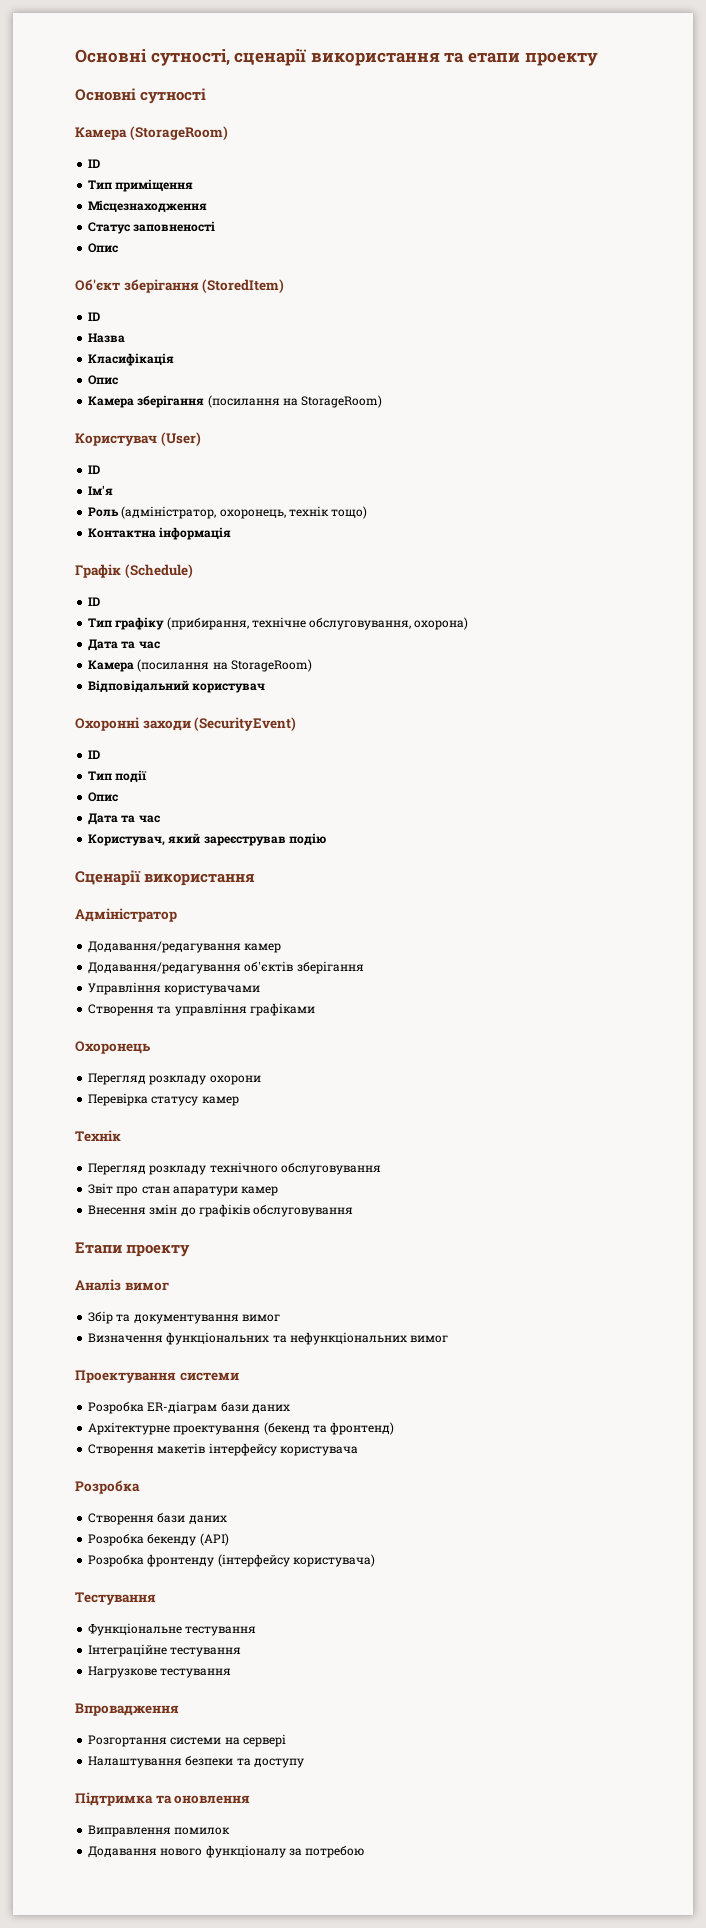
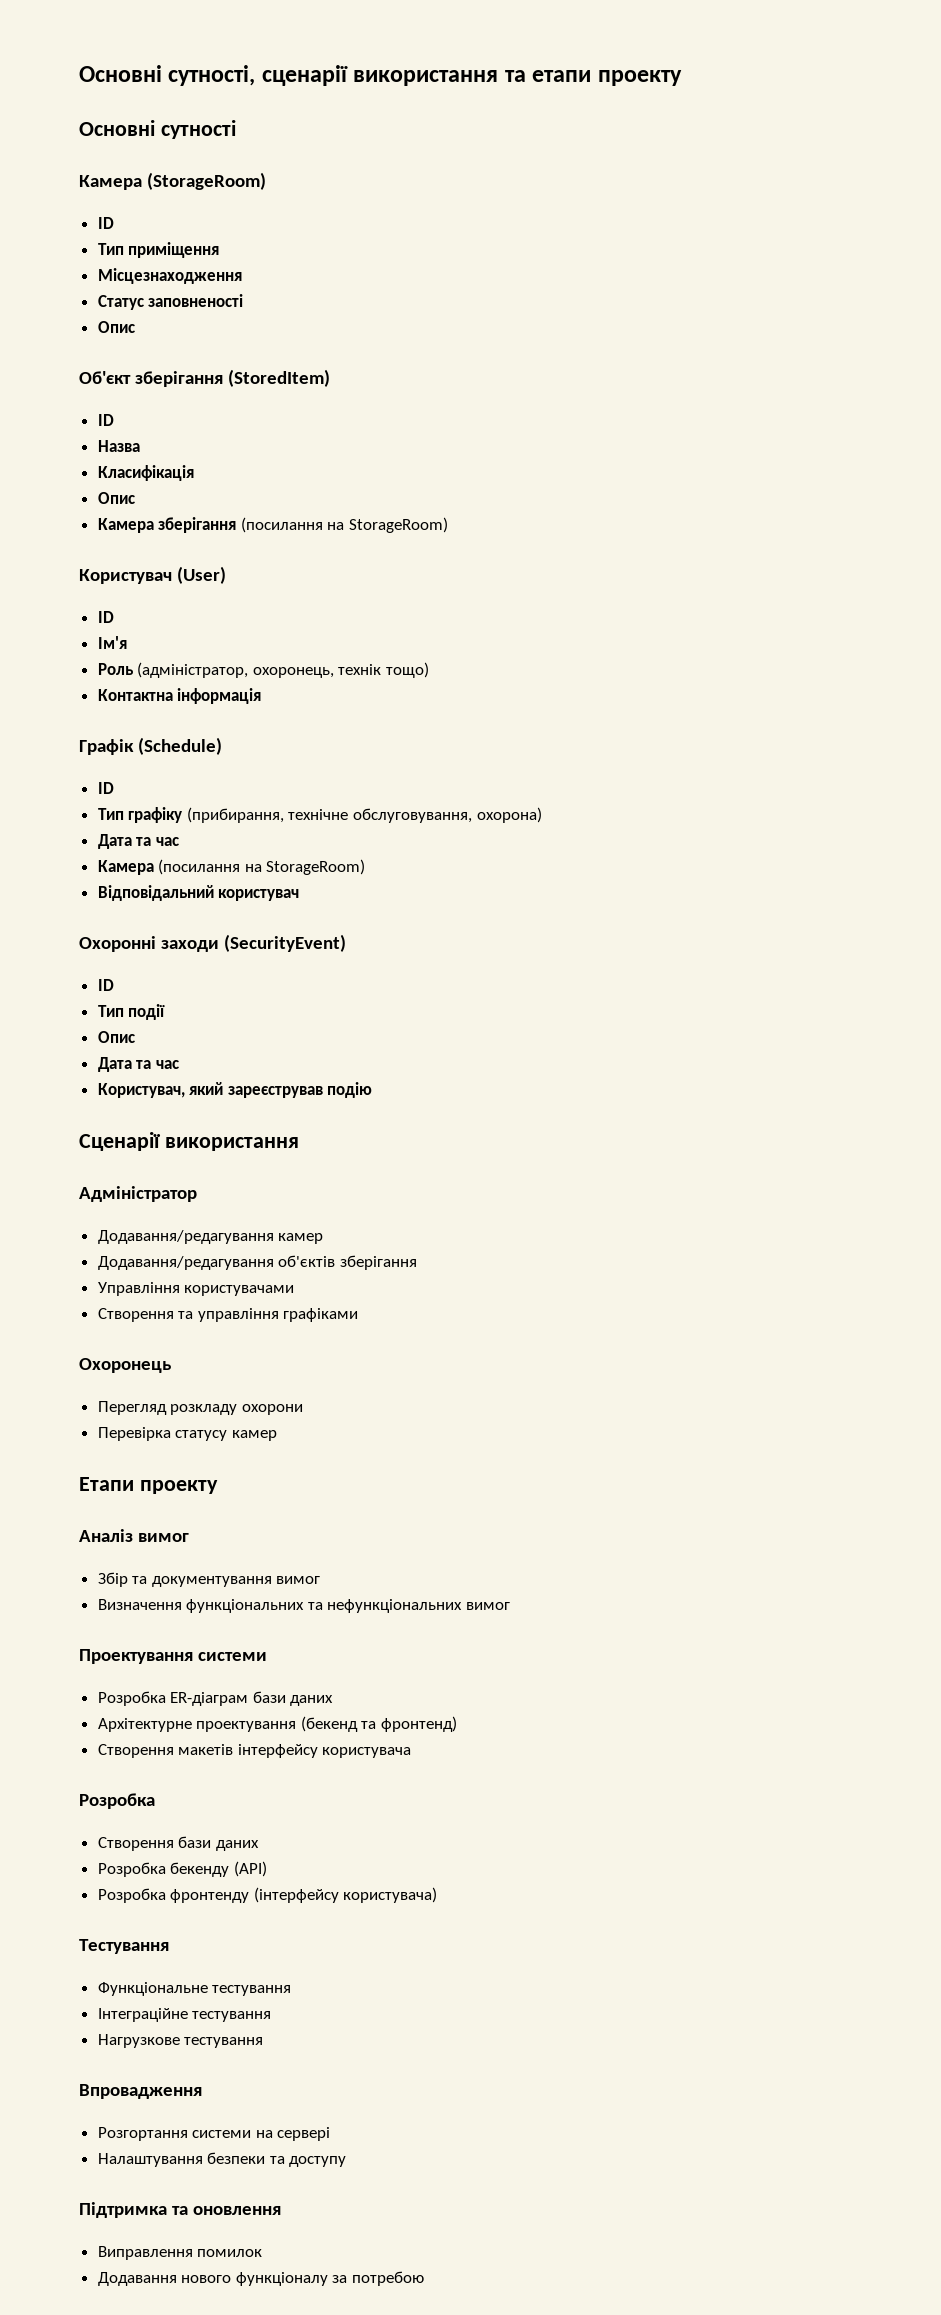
- Технік
- Перегляд розкладу технічного обслуговування
- Звіт про стан апаратури камер
- Внесення змін до графіків обслуговування

